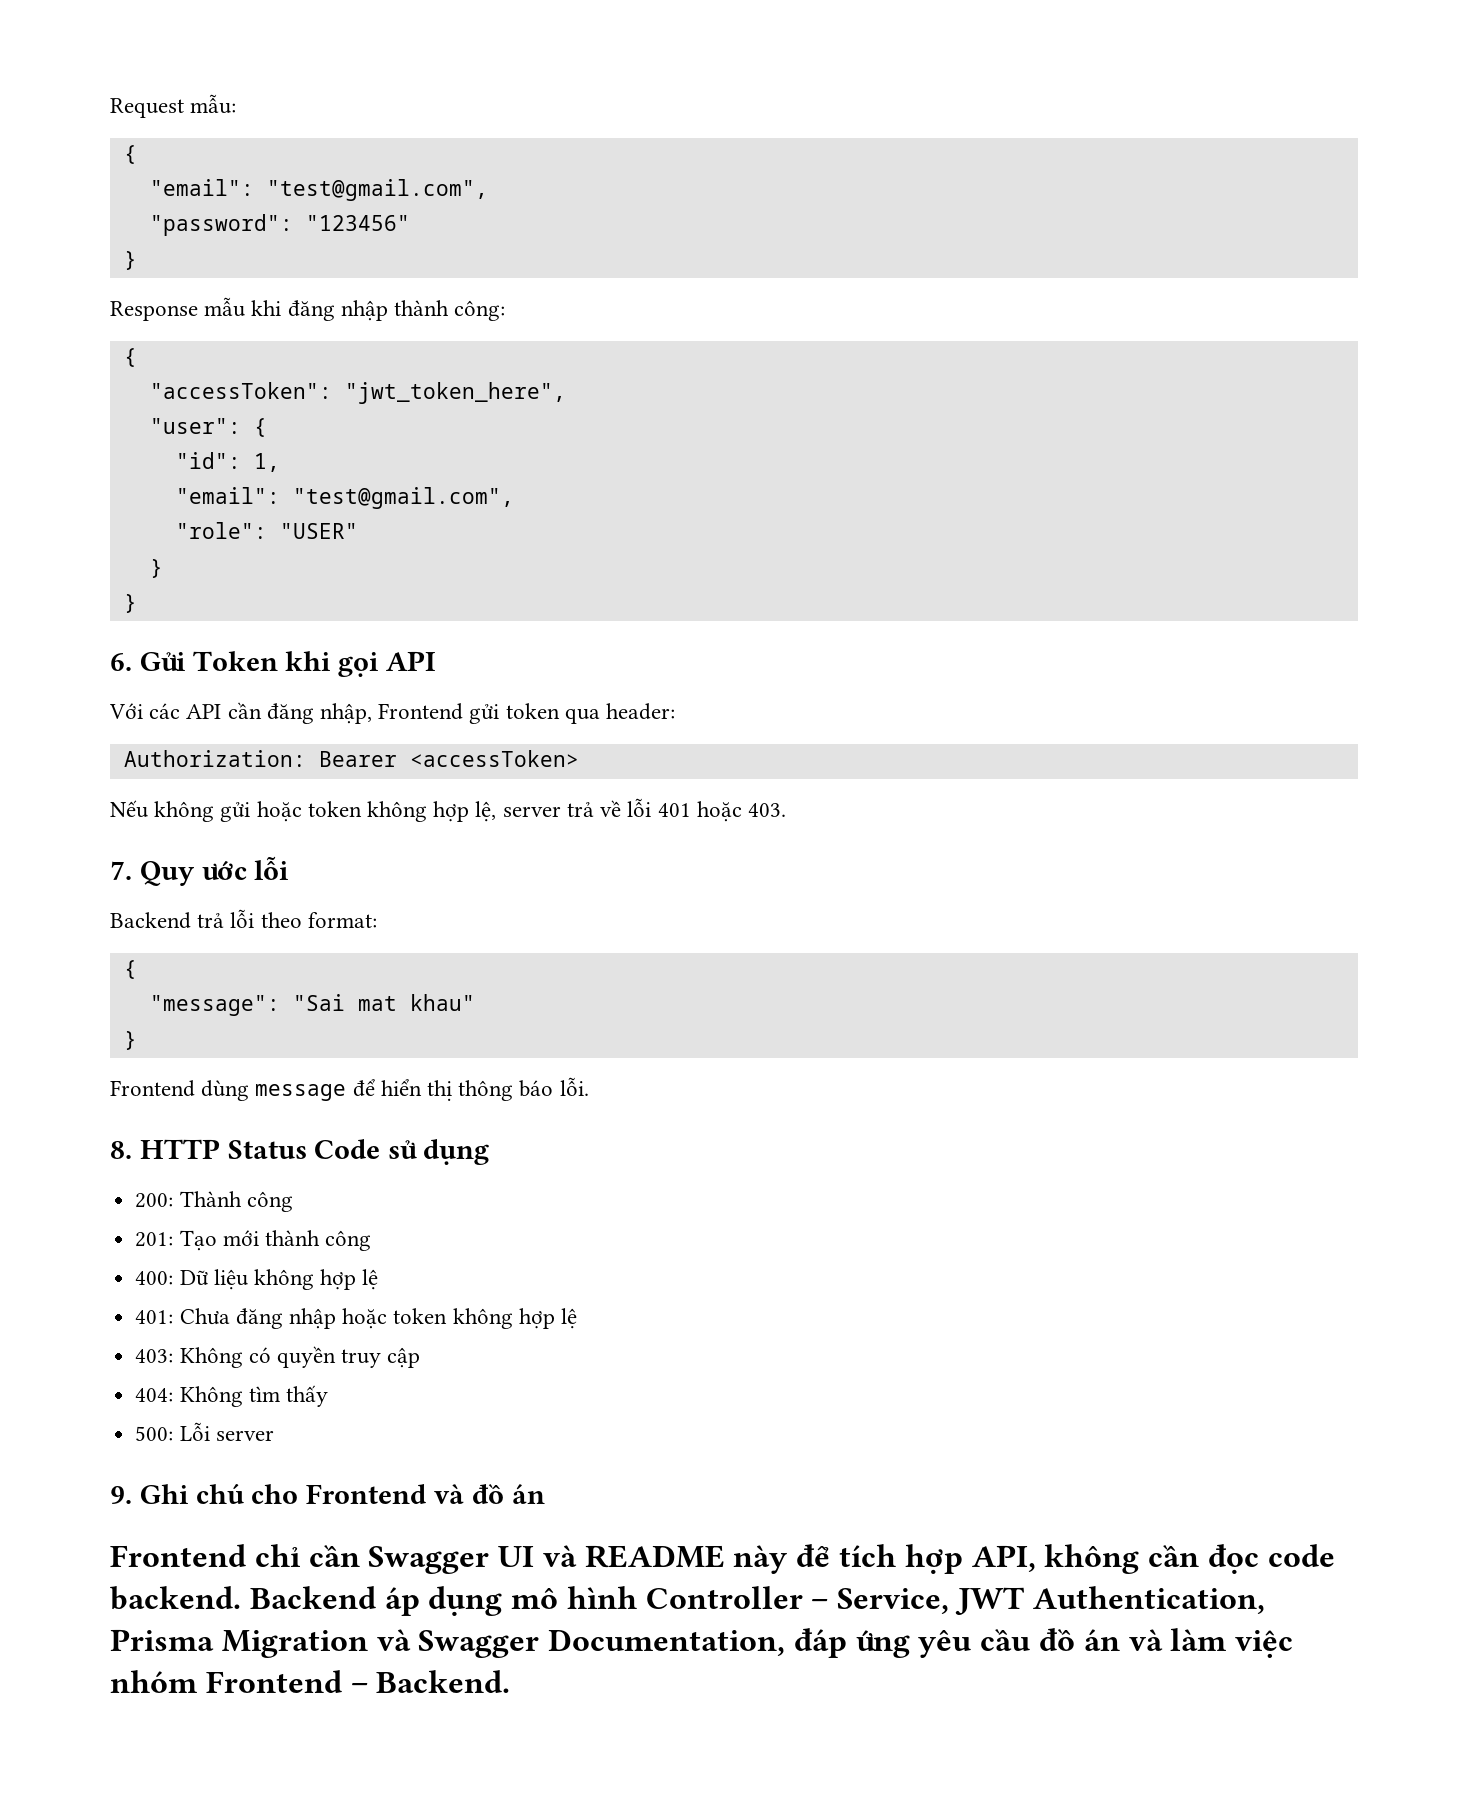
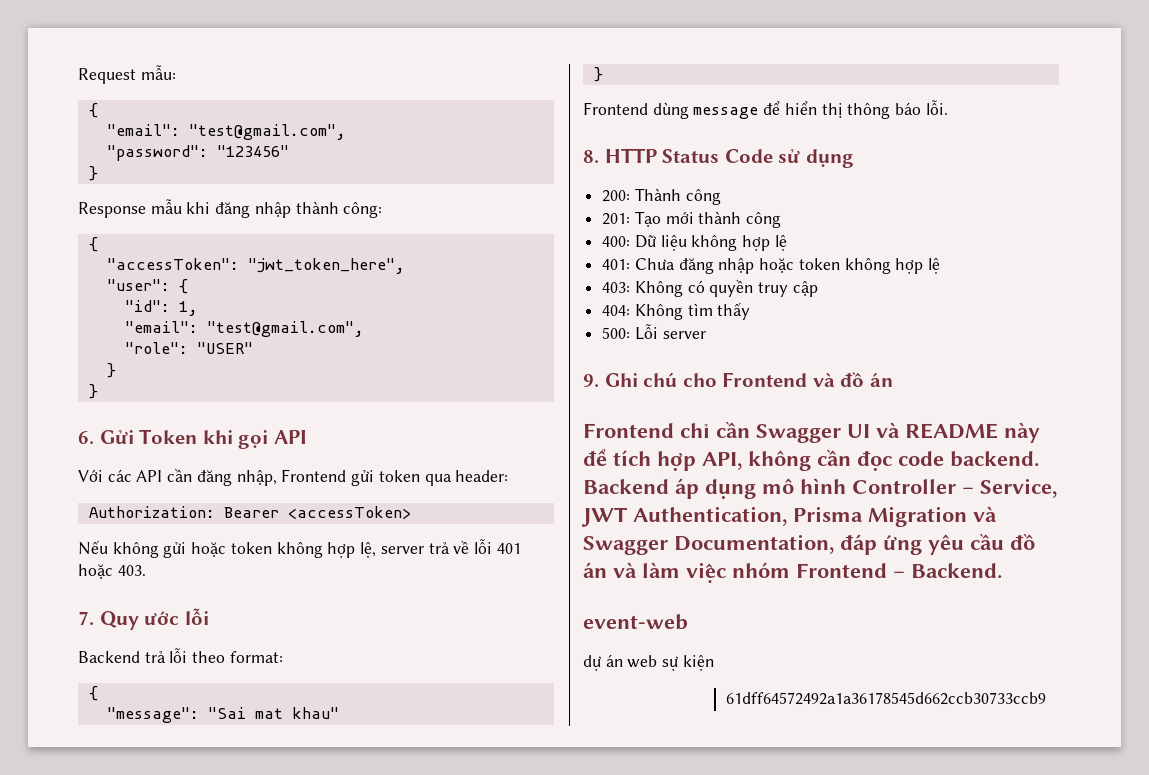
+ event-web
+ dự án web sự kiện
+ 61dff64572492a1a36178545d662ccb30733ccb9

